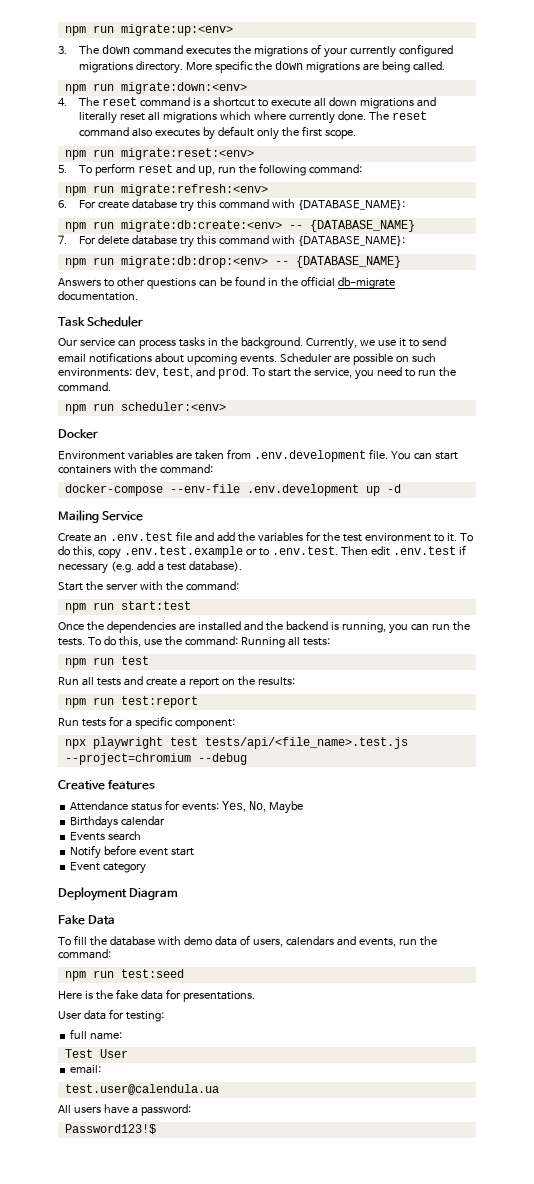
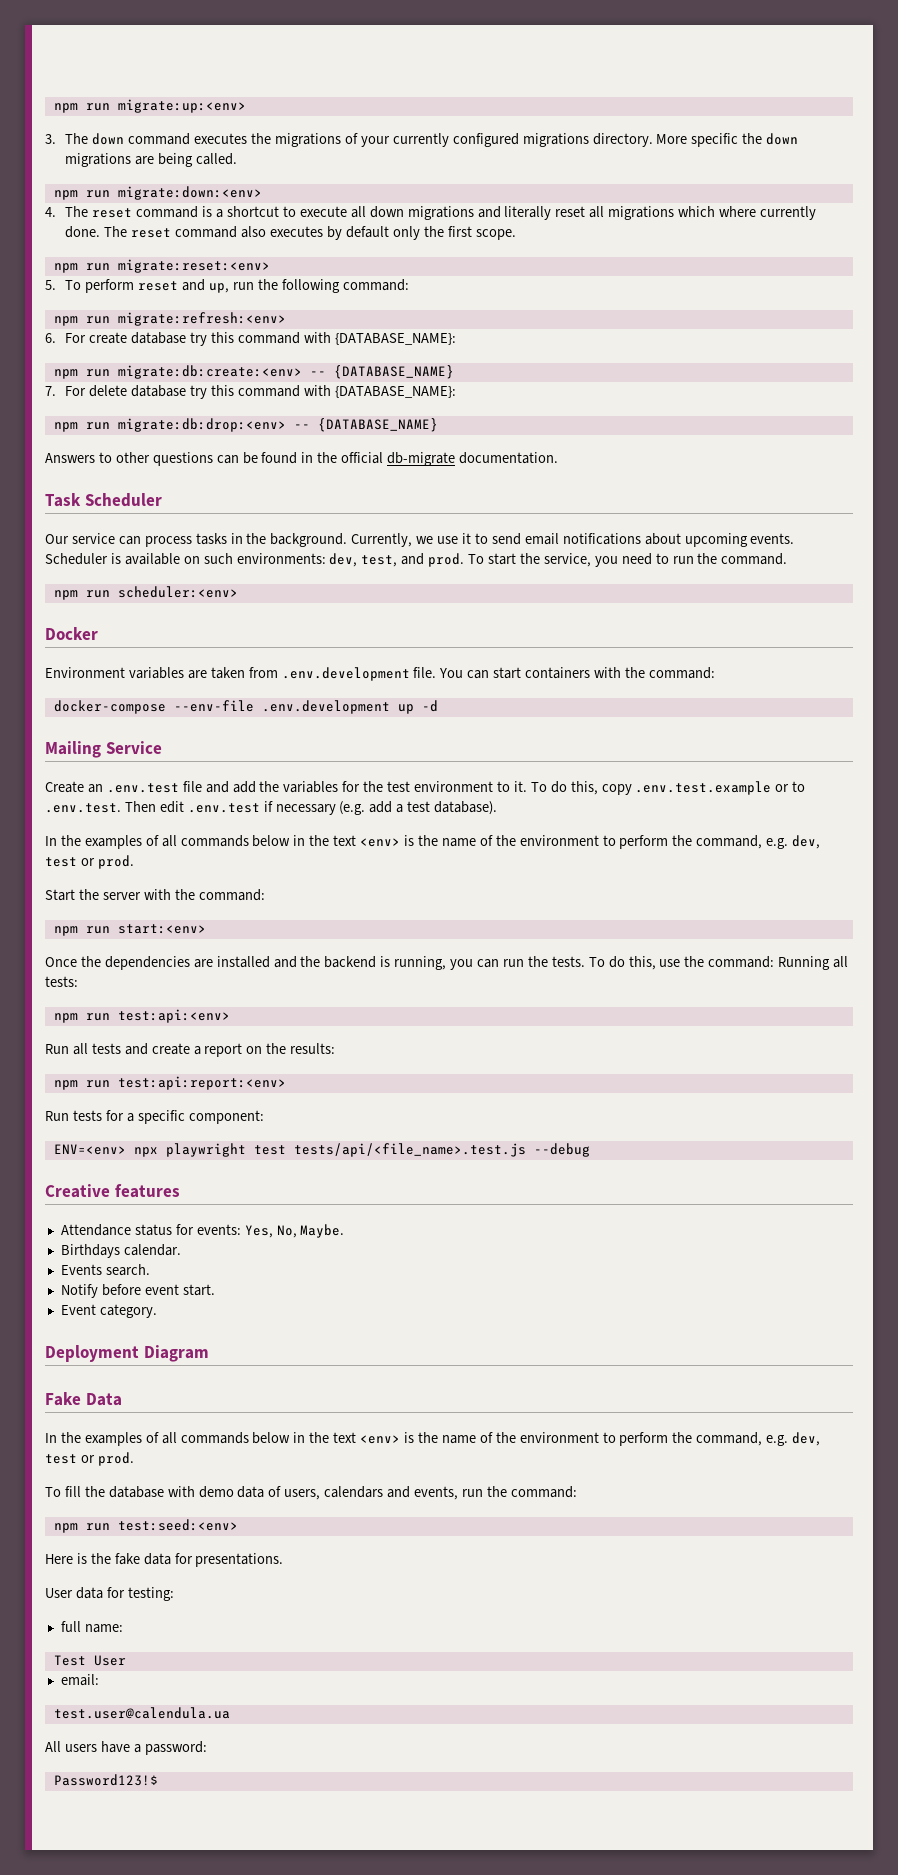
- Scheduler are possible on such environments: dev, test, and prod.
+ Scheduler is available on such environments: dev, test, and prod.
  To do this, copy .env.test.example or to .env.test. Then edit .env.test if necessary (e.g. add a test database).
+ In the examples of all commands below in the text <env> is the name of the environment to perform the command, e.g. dev, test or prod.
- npm run start:test
+ npm run start:<env>
- npm run test
+ npm run test:api:<env>
- npm run test:report
+ npm run test:api:report:<env>
- npx playwright test tests/api/<file_name>.test.js --project=chromium --debug
+ ENV=<env> npx playwright test tests/api/<file_name>.test.js --debug
- Attendance status for events: Yes, No, Maybe
+ Attendance status for events: Yes, No, Maybe.
- Birthdays calendar
+ Birthdays calendar.
- Events search
+ Events search.
- Notify before event start
+ Notify before event start.
- Event category
+ Event category.
  Fake Data
+ In the examples of all commands below in the text <env> is the name of the environment to perform the command, e.g. dev, test or prod.
- npm run test:seed
+ npm run test:seed:<env>

